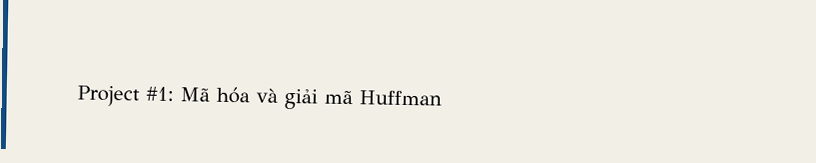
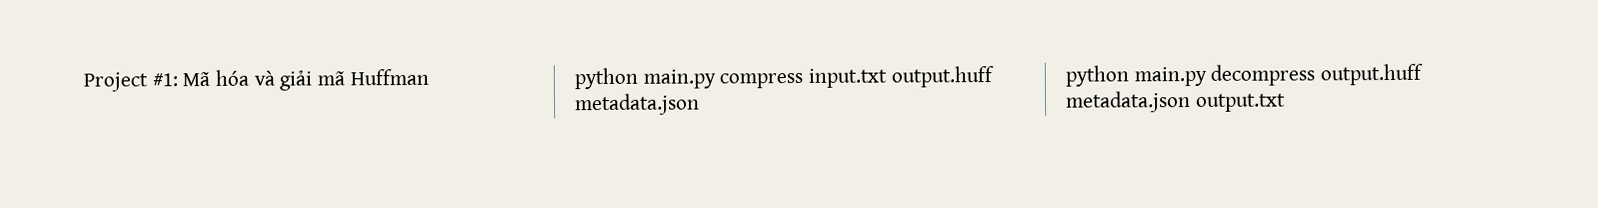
+ python main.py compress input.txt output.huff metadata.json
+ python main.py decompress output.huff metadata.json output.txt

